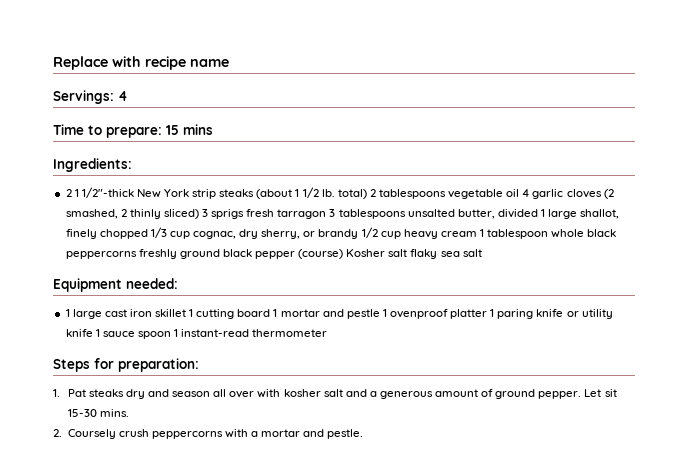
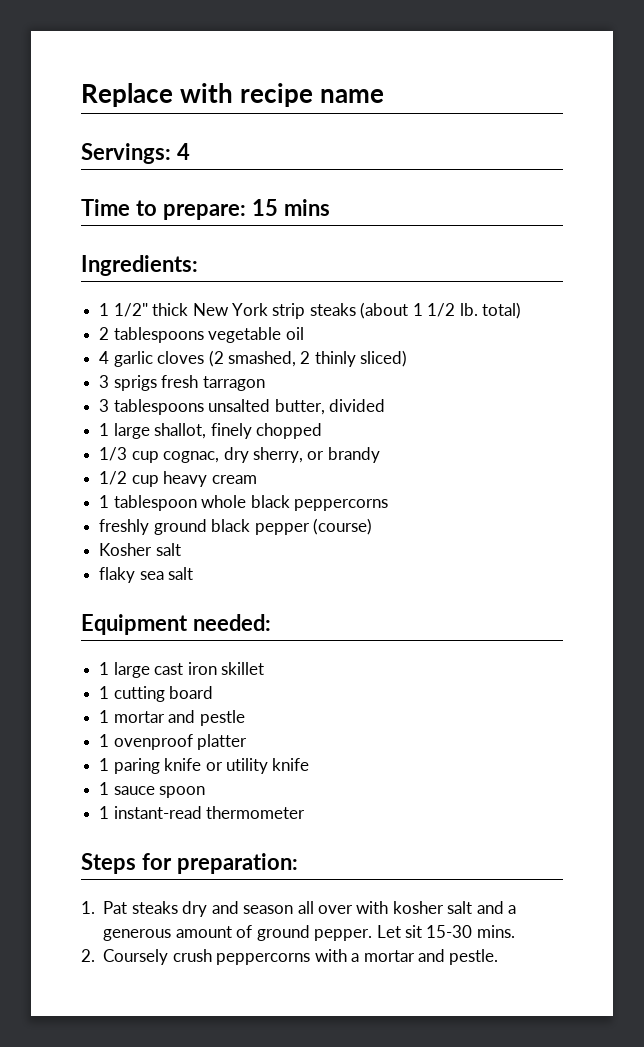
- 2 1 1/2"-thick New York strip steaks (about 1 1/2 lb. total) 2 tablespoons vegetable oil 4 garlic cloves (2 smashed, 2 thinly sliced) 3 sprigs fresh tarragon 3 tablespoons unsalted butter, divided 1 large shallot, finely chopped 1/3 cup cognac, dry sherry, or brandy 1/2 cup heavy cream 1 tablespoon whole black peppercorns freshly ground black pepper (course) Kosher salt flaky sea salt
+ 1 1/2" thick New York strip steaks (about 1 1/2 lb. total)
+ 2 tablespoons vegetable oil
+ 4 garlic cloves (2 smashed, 2 thinly sliced)
+ 3 sprigs fresh tarragon
+ 3 tablespoons unsalted butter, divided
+ 1 large shallot, finely chopped
+ 1/3 cup cognac, dry sherry, or brandy
+ 1/2 cup heavy cream
+ 1 tablespoon whole black peppercorns
+ freshly ground black pepper (course)
+ Kosher salt
+ flaky sea salt
- 1 large cast iron skillet 1 cutting board 1 mortar and pestle 1 ovenproof platter 1 paring knife or utility knife 1 sauce spoon 1 instant-read thermometer
+ 1 large cast iron skillet
+ 1 cutting board
+ 1 mortar and pestle
+ 1 ovenproof platter
+ 1 paring knife or utility knife
+ 1 sauce spoon
+ 1 instant-read thermometer

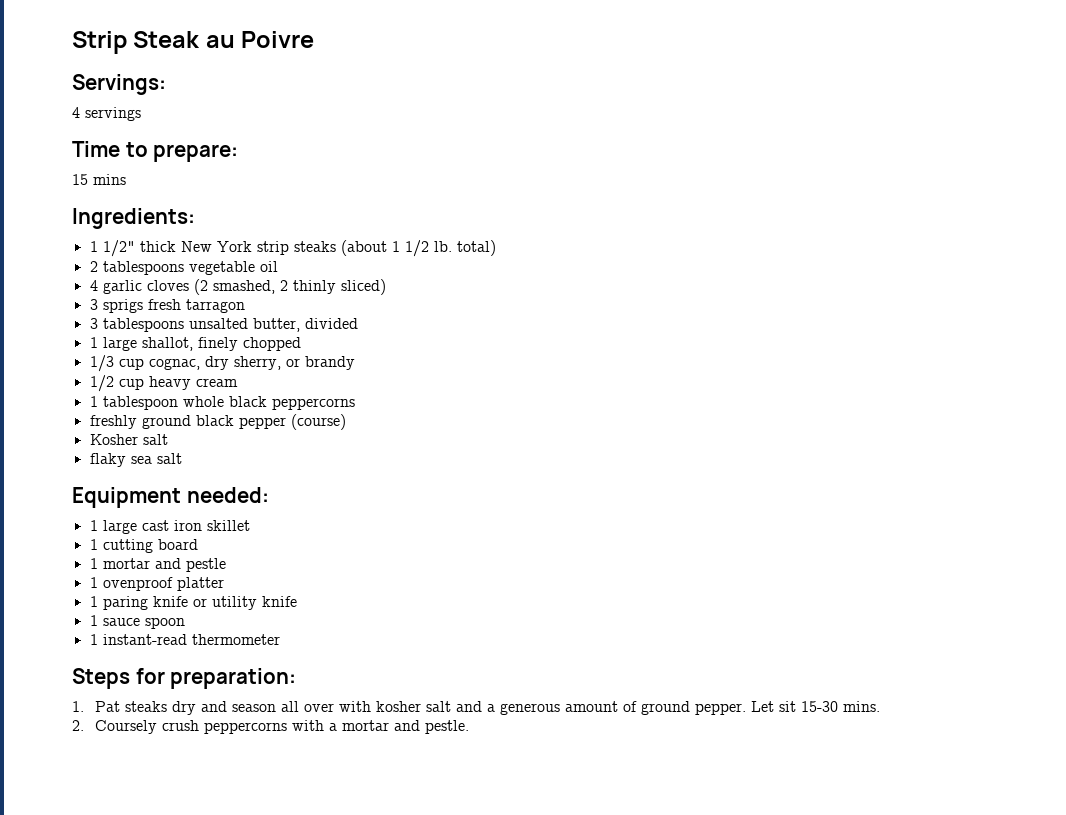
- Replace with recipe name
+ Strip Steak au Poivre
- Servings: 4
+ Servings:
+ 4 servings
- Time to prepare: 15 mins
+ Time to prepare:
+ 15 mins

